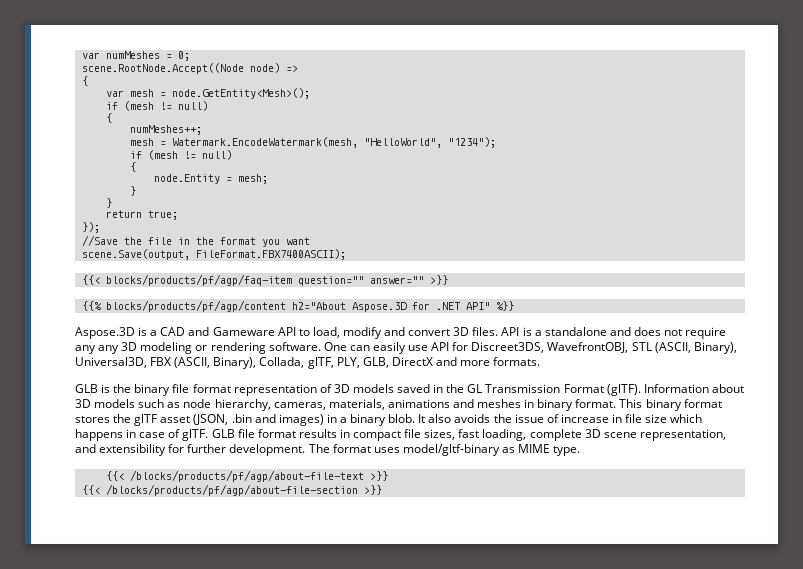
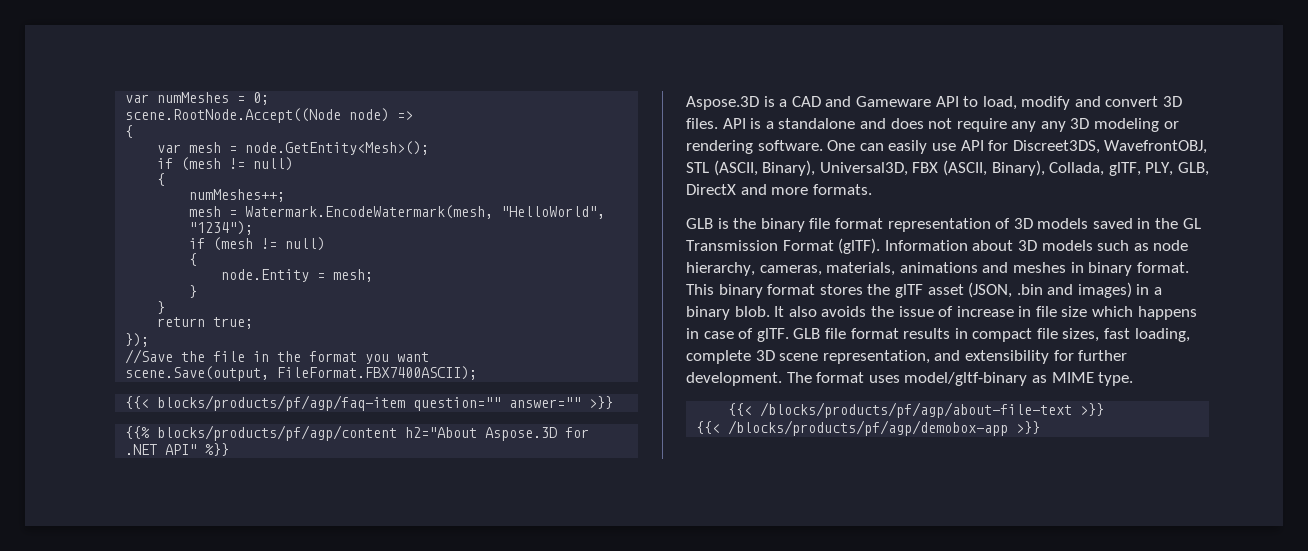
- {{< /blocks/products/pf/agp/about-file-section >}}
+ {{< /blocks/products/pf/agp/demobox-app >}}

